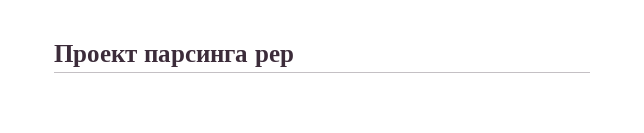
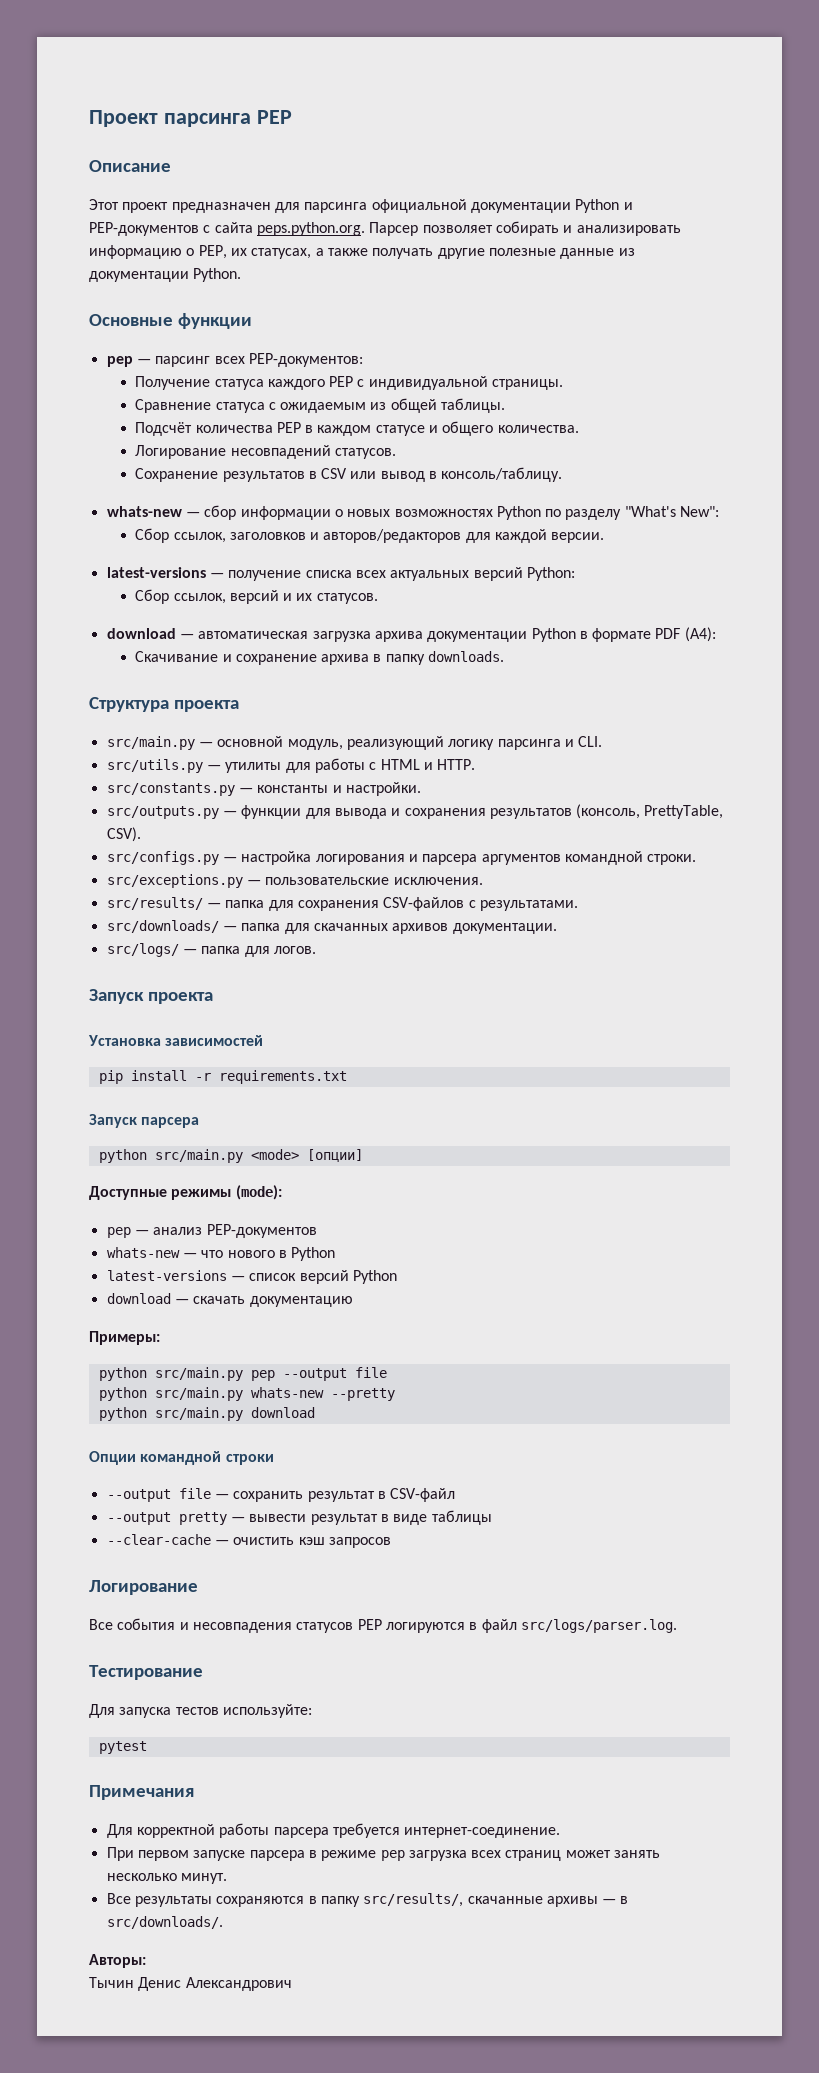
- Проект парсинга pep
+ Проект парсинга PEP
+ Описание
+ Этот проект предназначен для парсинга официальной документации Python и PEP-документов с сайта peps.python.org. Парсер позволяет собирать и анализировать информацию о PEP, их статусах, а также получать другие полезные данные из документации Python.
+ Основные функции
+ pep — парсинг всех PEP-документов:
+ Получение статуса каждого PEP с индивидуальной страницы.
+ Сравнение статуса с ожидаемым из общей таблицы.
+ Подсчёт количества PEP в каждом статусе и общего количества.
+ Логирование несовпадений статусов.
+ Сохранение результатов в CSV или вывод в консоль/таблицу.
+ whats-new — сбор информации о новых возможностях Python по разделу "What's New":
+ Сбор ссылок, заголовков и авторов/редакторов для каждой версии.
+ latest-versions — получение списка всех актуальных версий Python:
+ Сбор ссылок, версий и их статусов.
+ download — автоматическая загрузка архива документации Python в формате PDF (A4):
+ Скачивание и сохранение архива в папку downloads.
+ Структура проекта
+ src/main.py — основной модуль, реализующий логику парсинга и CLI.
+ src/utils.py — утилиты для работы с HTML и HTTP.
+ src/constants.py — константы и настройки.
+ src/outputs.py — функции для вывода и сохранения результатов (консоль, PrettyTable, CSV).
+ src/configs.py — настройка логирования и парсера аргументов командной строки.
+ src/exceptions.py — пользовательские исключения.
+ src/results/ — папка для сохранения CSV-файлов с результатами.
+ src/downloads/ — папка для скачанных архивов документации.
+ src/logs/ — папка для логов.
+ Запуск проекта
+ Установка зависимостей
+ pip install -r requirements.txt
+ Запуск парсера
+ python src/main.py <mode> [опции]
+ Доступные режимы (mode):
+ pep — анализ PEP-документов
+ whats-new — что нового в Python
+ latest-versions — список версий Python
+ download — скачать документацию
+ Примеры:
+ python src/main.py pep --output file
+ python src/main.py whats-new --pretty
+ python src/main.py download
+ Опции командной строки
+ --output file — сохранить результат в CSV-файл
+ --output pretty — вывести результат в виде таблицы
+ --clear-cache — очистить кэш запросов
+ Логирование
+ Все события и несовпадения статусов PEP логируются в файл src/logs/parser.log.
+ Тестирование
+ Для запуска тестов используйте:
+ pytest
+ Примечания
+ Для корректной работы парсера требуется интернет-соединение.
+ При первом запуске парсера в режиме pep загрузка всех страниц может занять несколько минут.
+ Все результаты сохраняются в папку src/results/, скачанные архивы — в src/downloads/.
+ Авторы:
+ Тычин Денис Александрович

